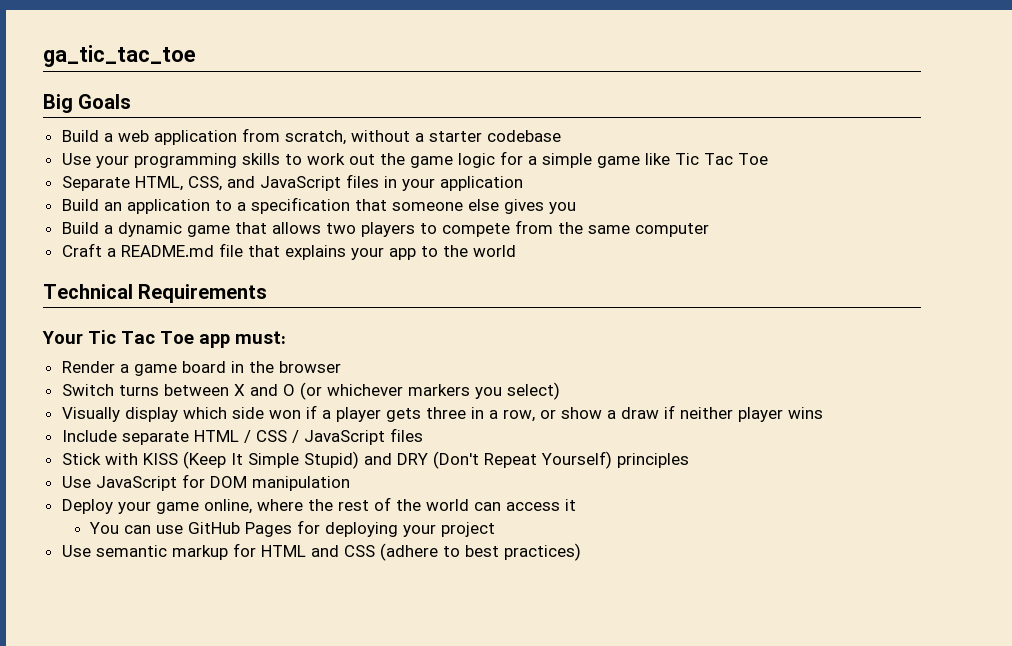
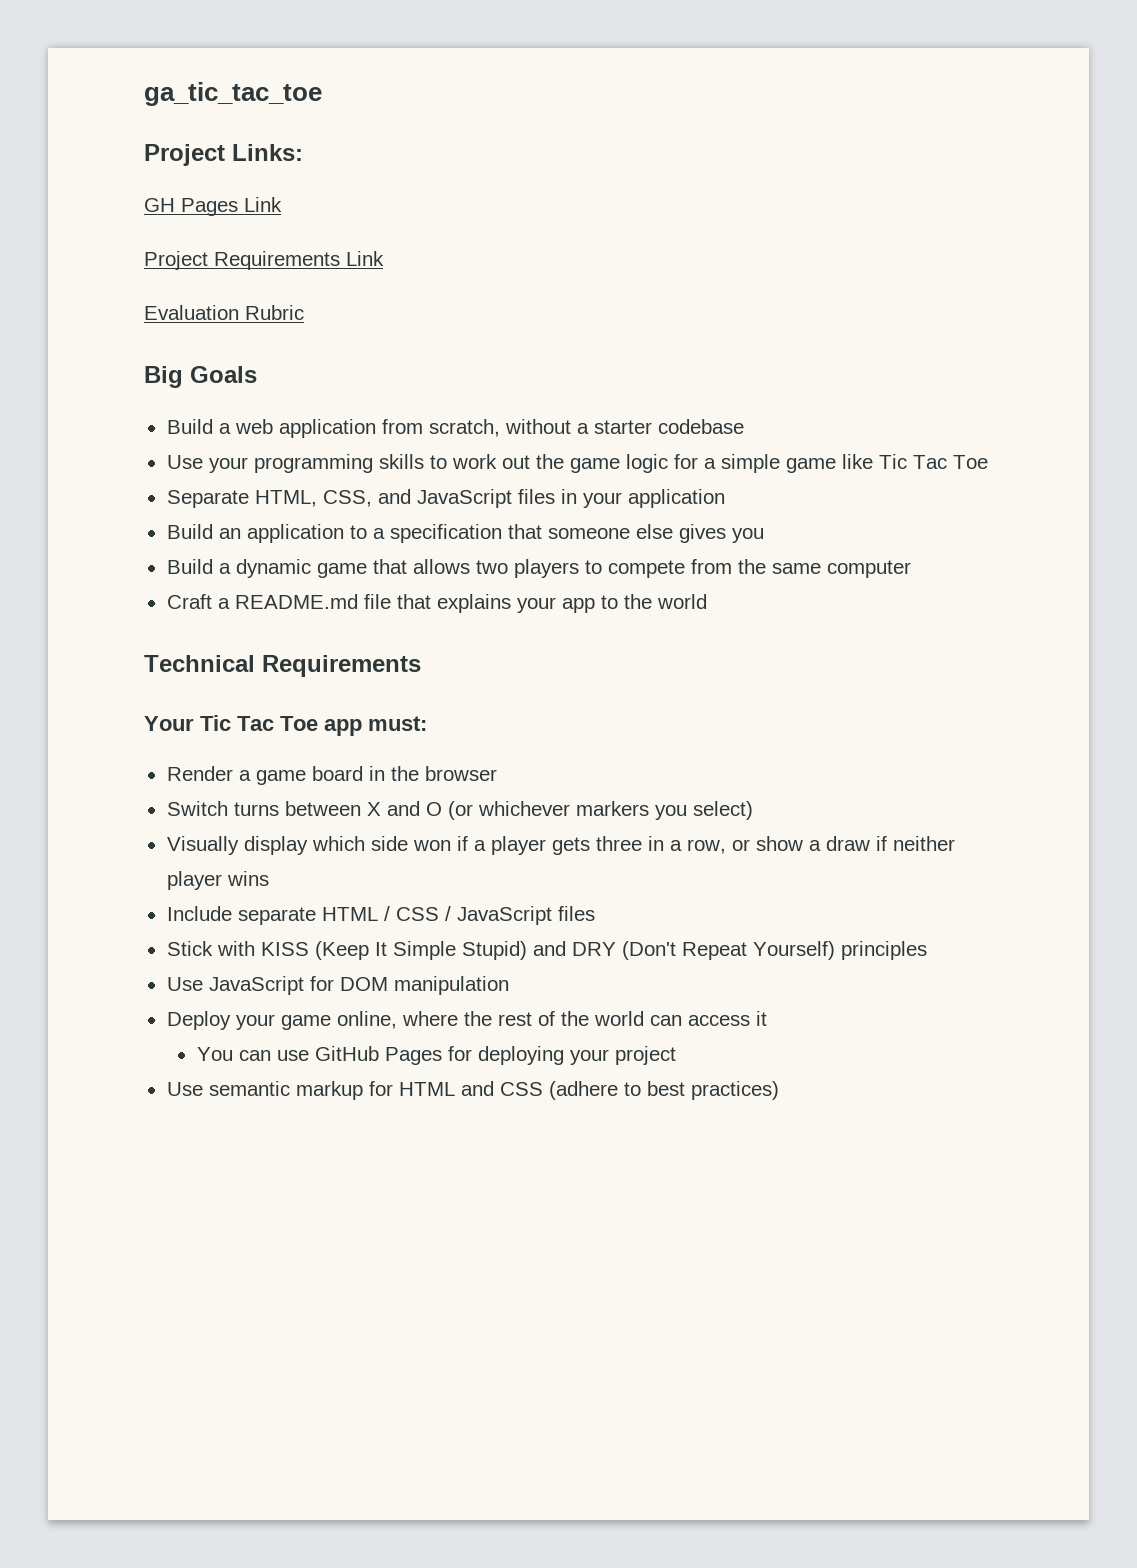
+ Project Links:
+ GH Pages Link
+ Project Requirements Link
+ Evaluation Rubric

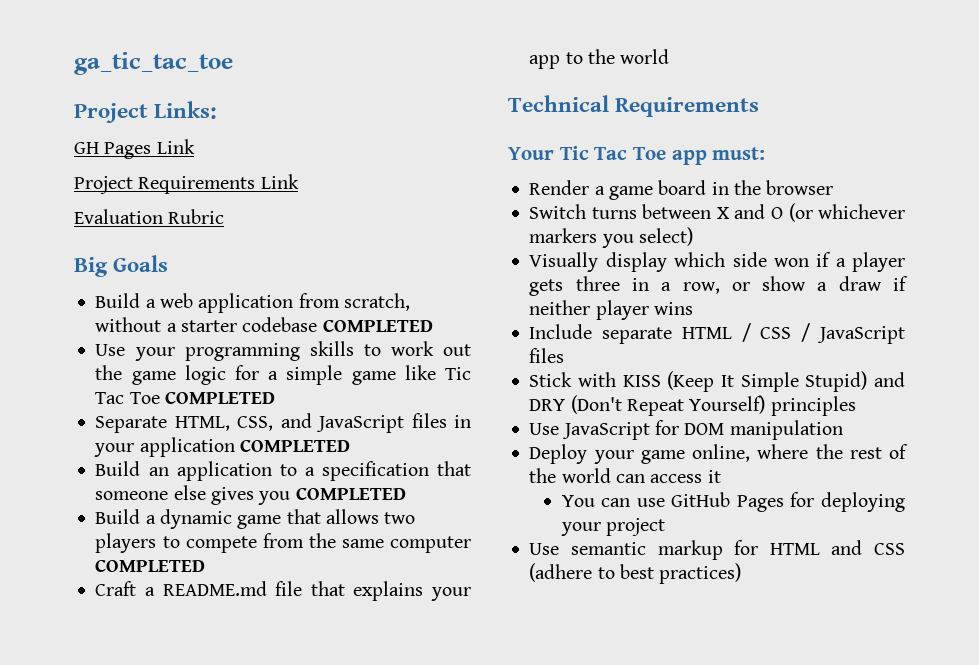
- Build a web application from scratch, without a starter codebase
+ Build a web application from scratch, without a starter codebase COMPLETED
- Use your programming skills to work out the game logic for a simple game like Tic Tac Toe
+ Use your programming skills to work out the game logic for a simple game like Tic Tac Toe COMPLETED
- Separate HTML, CSS, and JavaScript files in your application
+ Separate HTML, CSS, and JavaScript files in your application COMPLETED
- Build an application to a specification that someone else gives you
+ Build an application to a specification that someone else gives you COMPLETED
- Build a dynamic game that allows two players to compete from the same computer
+ Build a dynamic game that allows two players to compete from the same computer COMPLETED

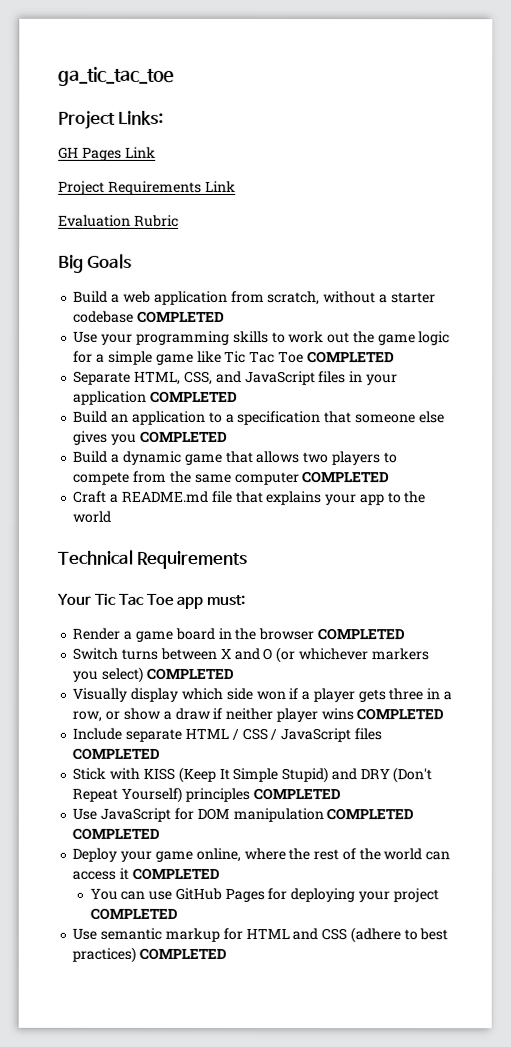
- Render a game board in the browser
+ Render a game board in the browser COMPLETED
- Switch turns between X and O (or whichever markers you select)
+ Switch turns between X and O (or whichever markers you select) COMPLETED
- Visually display which side won if a player gets three in a row, or show a draw if neither player wins
+ Visually display which side won if a player gets three in a row, or show a draw if neither player wins COMPLETED
- Include separate HTML / CSS / JavaScript files
+ Include separate HTML / CSS / JavaScript files COMPLETED
- Stick with KISS (Keep It Simple Stupid) and DRY (Don't Repeat Yourself) principles
+ Stick with KISS (Keep It Simple Stupid) and DRY (Don't Repeat Yourself) principles COMPLETED
- Use JavaScript for DOM manipulation
+ Use JavaScript for DOM manipulation COMPLETED COMPLETED
- Deploy your game online, where the rest of the world can access it
+ Deploy your game online, where the rest of the world can access it COMPLETED
- You can use GitHub Pages for deploying your project
+ You can use GitHub Pages for deploying your project COMPLETED
- Use semantic markup for HTML and CSS (adhere to best practices)
+ Use semantic markup for HTML and CSS (adhere to best practices) COMPLETED

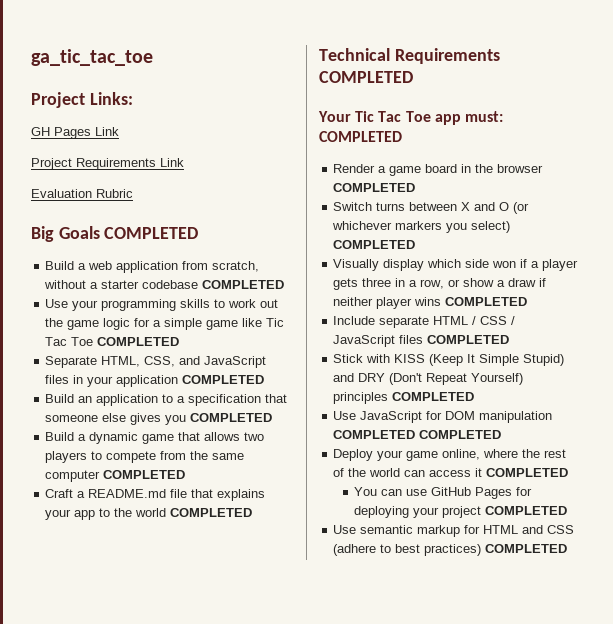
- Big Goals
+ Big Goals COMPLETED
- Craft a README.md file that explains your app to the world
+ Craft a README.md file that explains your app to the world COMPLETED
- Technical Requirements
+ Technical Requirements COMPLETED
- Your Tic Tac Toe app must:
+ Your Tic Tac Toe app must: COMPLETED

